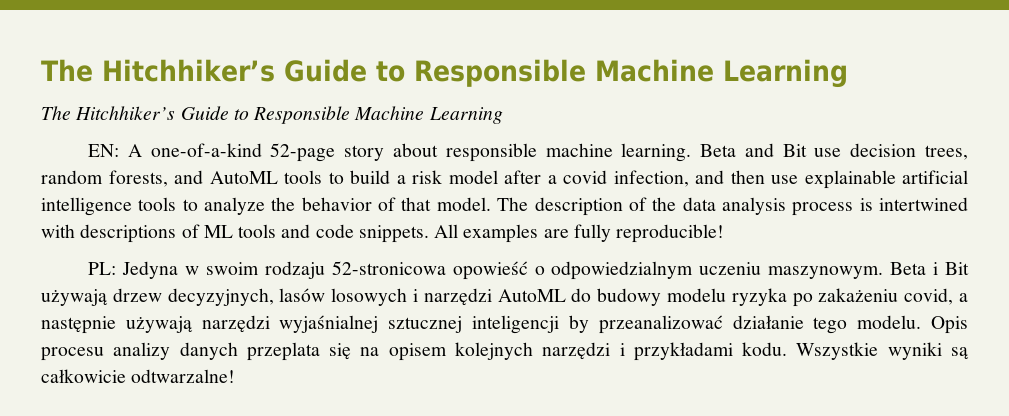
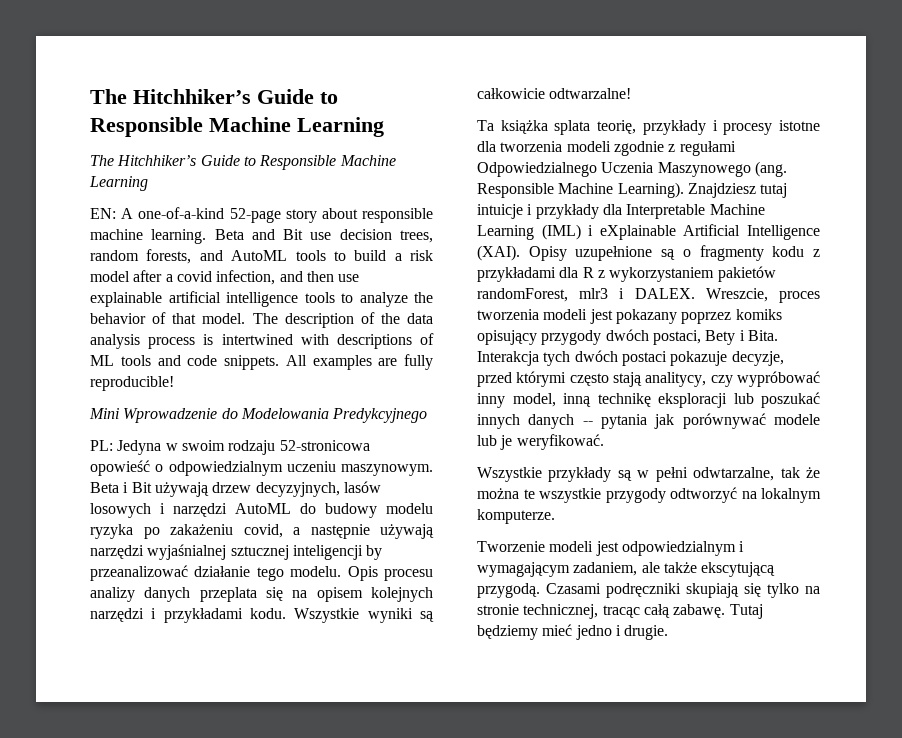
+ Mini Wprowadzenie do Modelowania Predykcyjnego
+ Ta książka splata teorię, przykłady i procesy istotne dla tworzenia modeli zgodnie z regułami Odpowiedzialnego Uczenia Maszynowego (ang. Responsible Machine Learning). Znajdziesz tutaj intuicje i przykłady dla Interpretable Machine Learning (IML) i eXplainable Artificial Intelligence (XAI). Opisy uzupełnione są o fragmenty kodu z przykładami dla R z wykorzystaniem pakietów randomForest, mlr3 i DALEX. Wreszcie, proces tworzenia modeli jest pokazany poprzez komiks opisujący przygody dwóch postaci, Bety i Bita. Interakcja tych dwóch postaci pokazuje decyzje, przed którymi często stają analitycy, czy wypróbować inny model, inną technikę eksploracji lub poszukać innych danych -- pytania jak porównywać modele lub je weryfikować.
+ Wszystkie przykłady są w pełni odwtarzalne, tak że można te wszystkie przygody odtworzyć na lokalnym komputerze.
+ Tworzenie modeli jest odpowiedzialnym i wymagającym zadaniem, ale także ekscytującą przygodą. Czasami podręczniki skupiają się tylko na stronie technicznej, tracąc całą zabawę. Tutaj będziemy mieć jedno i drugie.

